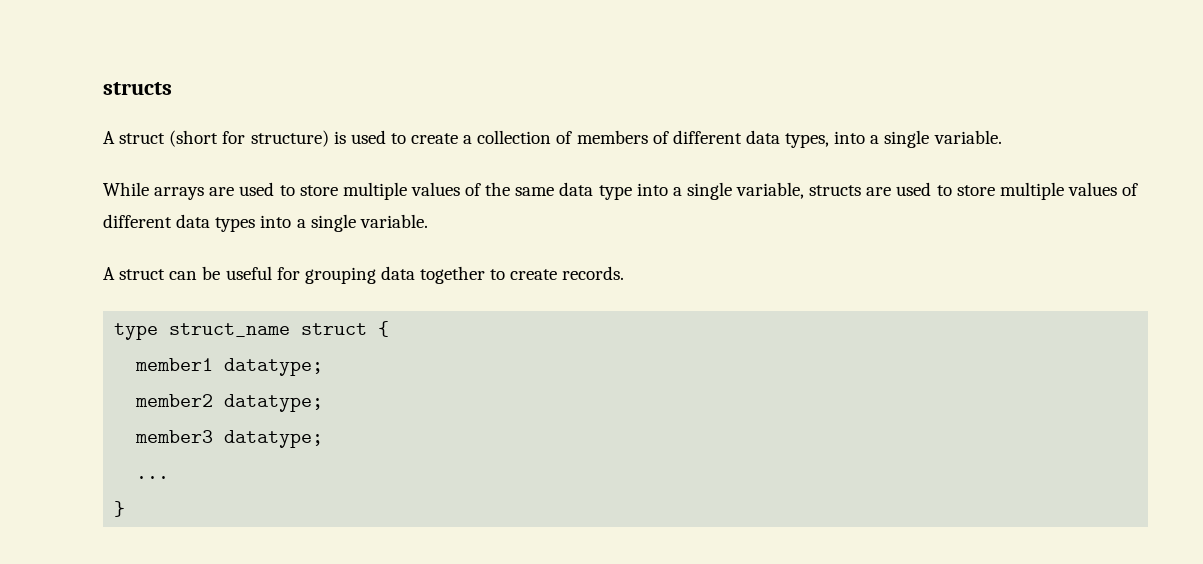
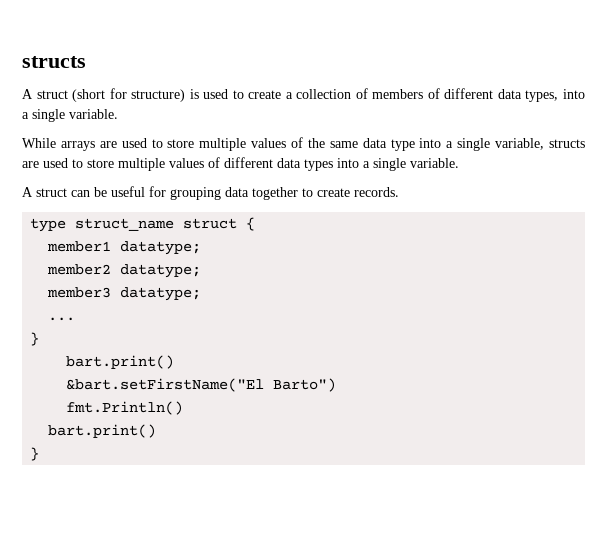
  ...
+ }
+ bart.print()
+ &bart.setFirstName("El Barto")
+ fmt.Println()
+ bart.print()

